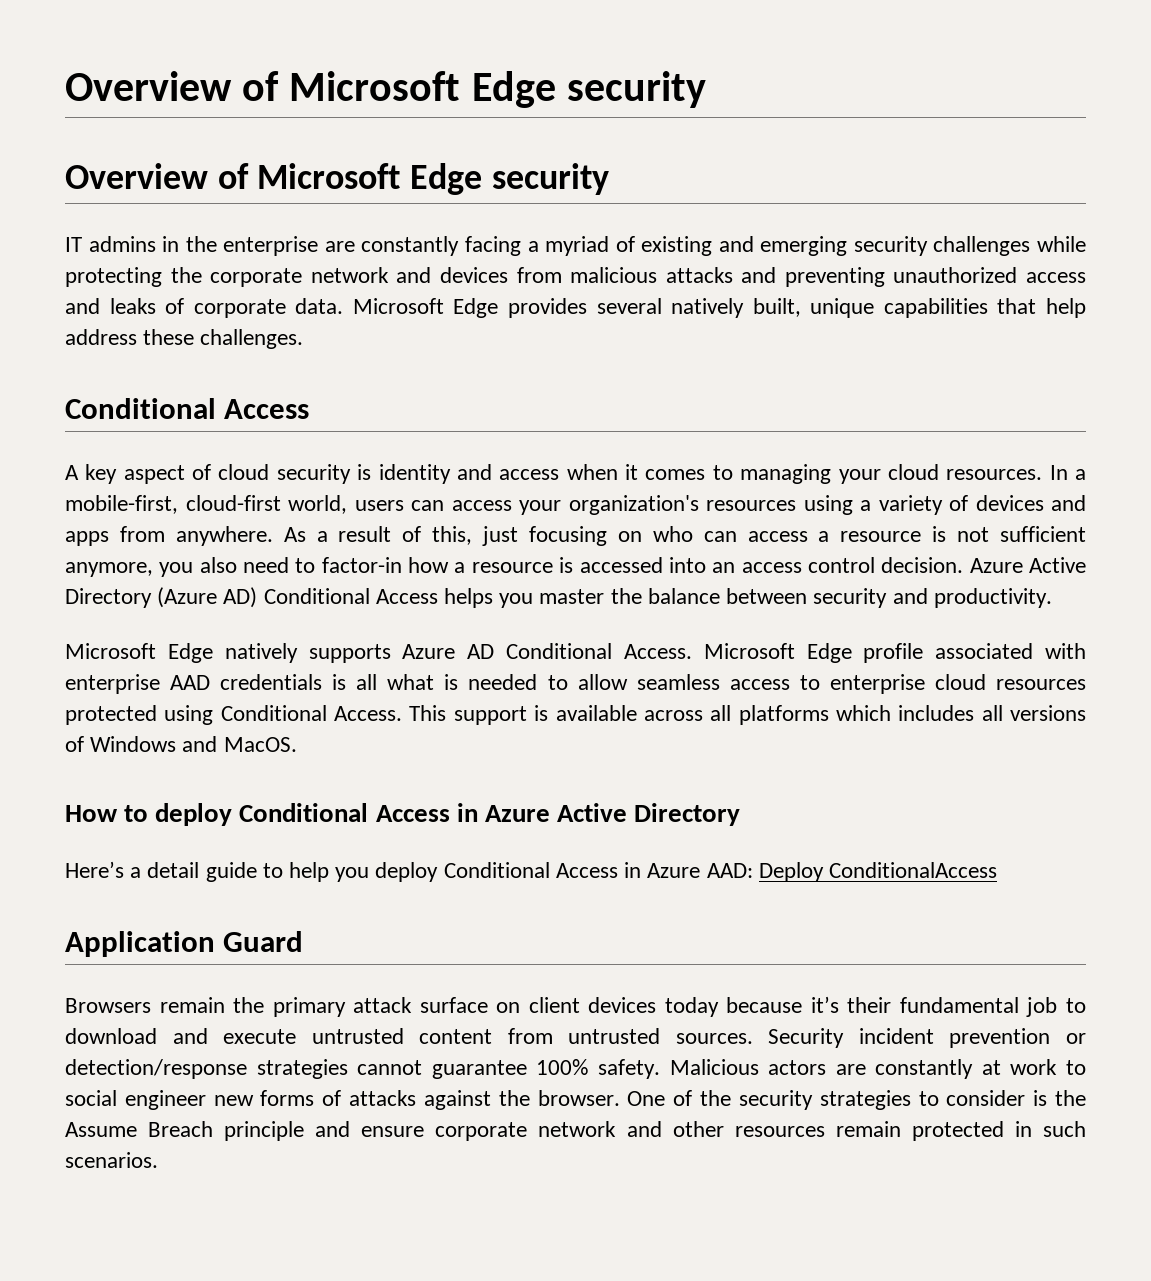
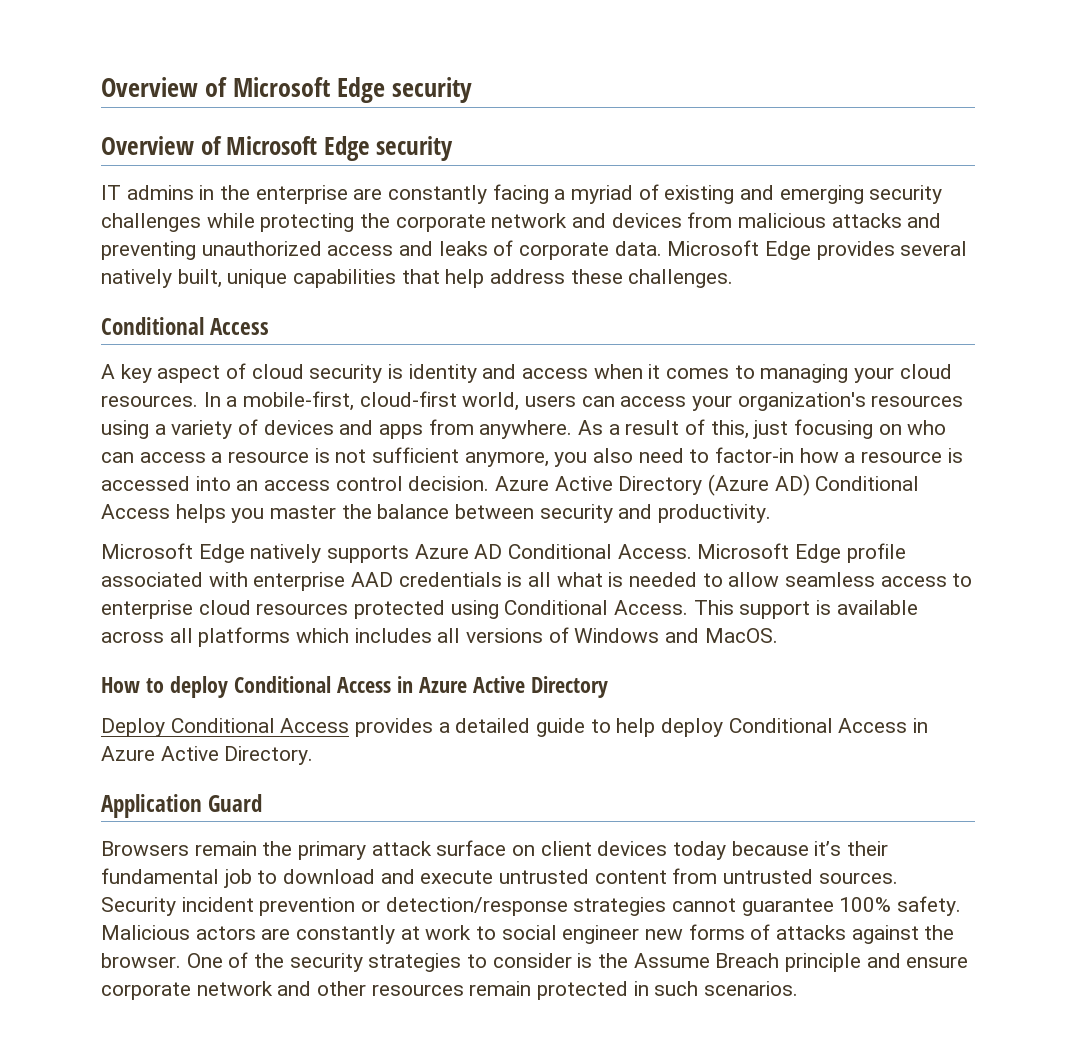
- Here’s a detail guide to help you deploy Conditional Access in Azure AAD: Deploy ConditionalAccess
+ Deploy Conditional Access provides a detailed guide to help deploy Conditional Access in Azure Active Directory.

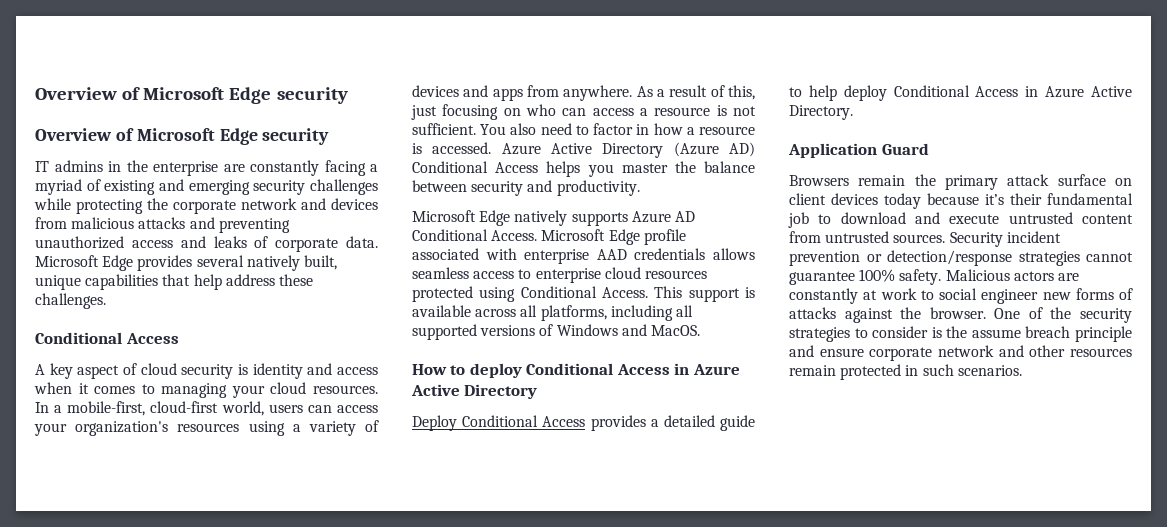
- As a result of this, just focusing on who can access a resource is not sufficient anymore, you also need to factor-in how a resource is accessed into an access control decision.
+ As a result of this, just focusing on who can access a resource is not sufficient. You also need to factor in how a resource is accessed.
- Microsoft Edge profile associated with enterprise AAD credentials is all what is needed to allow seamless access to enterprise cloud resources protected using Conditional Access.
+ Microsoft Edge profile associated with enterprise AAD credentials allows seamless access to enterprise cloud resources protected using Conditional Access.
- This support is available across all platforms which includes all versions of Windows and MacOS.
+ This support is available across all platforms, including all supported versions of Windows and MacOS.
- One of the security strategies to consider is the Assume Breach principle and ensure corporate network and other resources remain protected in such scenarios.
+ One of the security strategies to consider is the assume breach principle and ensure corporate network and other resources remain protected in such scenarios.

